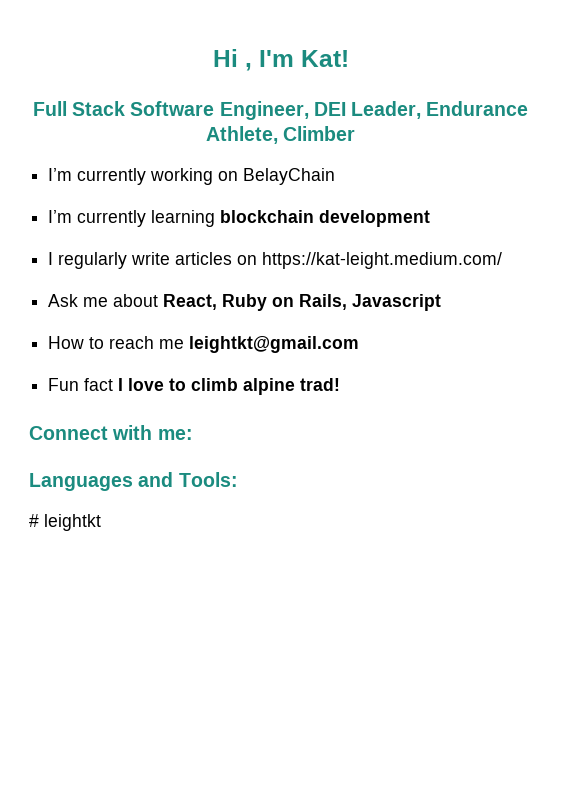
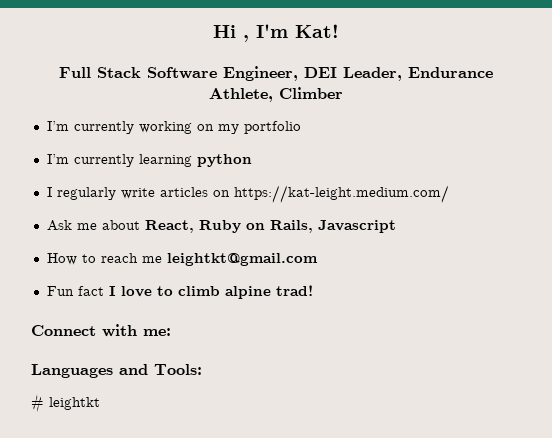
- I’m currently working on BelayChain
+ I’m currently working on my portfolio
- I’m currently learning blockchain development
+ I’m currently learning python

